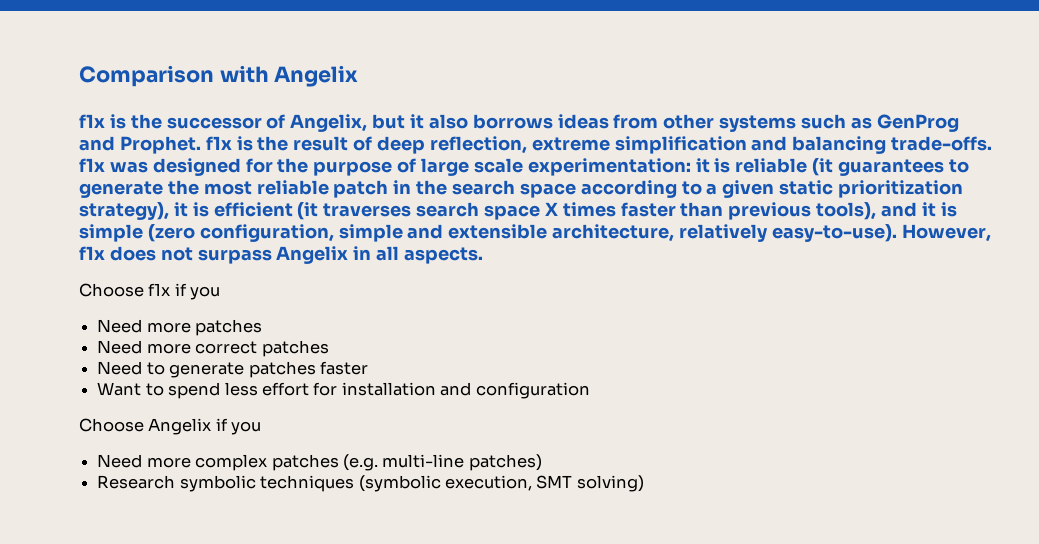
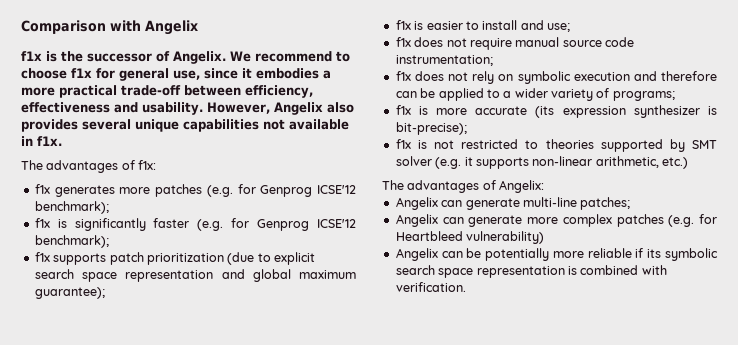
- f1x is the successor of Angelix, but it also borrows ideas from other systems such as GenProg and Prophet. f1x is the result of deep reflection, extreme simplification and balancing trade-offs. f1x was designed for the purpose of large scale experimentation: it is reliable (it guarantees to generate the most reliable patch in the search space according to a given static prioritization strategy), it is efficient (it traverses search space X times faster than previous tools), and it is simple (zero configuration, simple and extensible architecture, relatively easy-to-use). However, f1x does not surpass Angelix in all aspects.
- Choose f1x if you
- Need more patches
- Need more correct patches
- Need to generate patches faster
- Want to spend less effort for installation and configuration
- Choose Angelix if you
- Need more complex patches (e.g. multi-line patches)
- Research symbolic techniques (symbolic execution, SMT solving)
+ f1x is the successor of Angelix. We recommend to choose f1x for general use, since it embodies a more practical trade-off between efficiency, effectiveness and usability. However, Angelix also provides several unique capabilities not available in f1x.
+ The advantages of f1x:
+ f1x generates more patches (e.g. for Genprog ICSE'12 benchmark);
+ f1x is significantly faster (e.g. for Genprog ICSE'12 benchmark);
+ f1x supports patch prioritization (due to explicit search space representation and global maximum guarantee);
+ f1x is easier to install and use;
+ f1x does not require manual source code instrumentation;
+ f1x does not rely on symbolic execution and therefore can be applied to a wider variety of programs;
+ f1x is more accurate (its expression synthesizer is bit-precise);
+ f1x is not restricted to theories supported by SMT solver (e.g. it supports non-linear arithmetic, etc.)
+ The advantages of Angelix:
+ Angelix can generate multi-line patches;
+ Angelix can generate more complex patches (e.g. for Heartbleed vulnerability)
+ Angelix can be potentially more reliable if its symbolic search space representation is combined with verification.

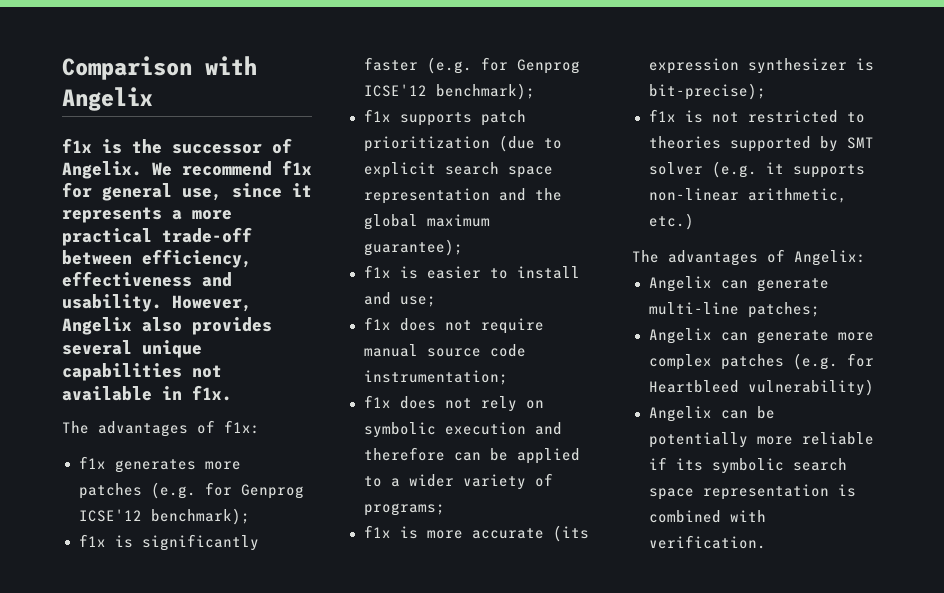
- We recommend to choose f1x for general use, since it embodies a more practical trade-off between efficiency, effectiveness and usability.
+ We recommend f1x for general use, since it represents a more practical trade-off between efficiency, effectiveness and usability.
- f1x supports patch prioritization (due to explicit search space representation and global maximum guarantee);
+ f1x supports patch prioritization (due to explicit search space representation and the global maximum guarantee);

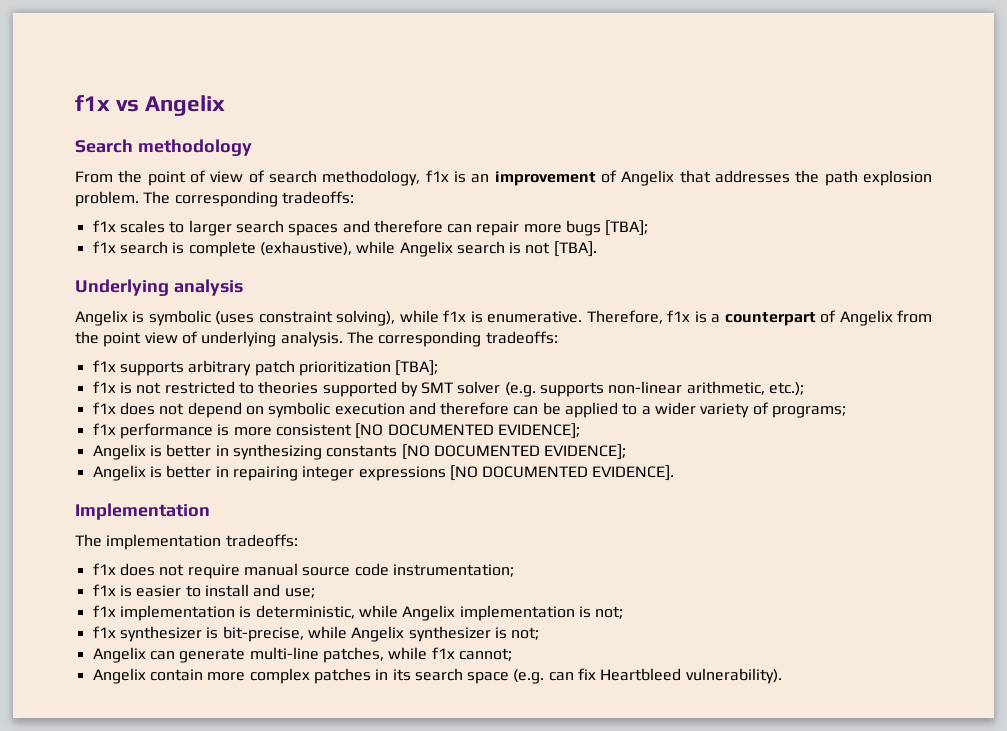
- Comparison with Angelix
+ f1x vs Angelix
- f1x is the successor of Angelix. We recommend f1x for general use, since it represents a more practical trade-off between efficiency, effectiveness and usability. However, Angelix also provides several unique capabilities not available in f1x.
- The advantages of f1x:
- f1x generates more patches (e.g. for Genprog ICSE'12 benchmark);
- f1x is significantly faster (e.g. for Genprog ICSE'12 benchmark);
- f1x supports patch prioritization (due to explicit search space representation and the global maximum guarantee);
- f1x is easier to install and use;
- f1x does not require manual source code instrumentation;
- f1x does not rely on symbolic execution and therefore can be applied to a wider variety of programs;
+ Search methodology
+ From the point of view of search methodology, f1x is an improvement of Angelix that addresses the path explosion problem. The corresponding tradeoffs:
+ f1x scales to larger search spaces and therefore can repair more bugs [TBA];
+ f1x search is complete (exhaustive), while Angelix search is not [TBA].
+ Underlying analysis
+ Angelix is symbolic (uses constraint solving), while f1x is enumerative. Therefore, f1x is a counterpart of Angelix from the point view of underlying analysis. The corresponding tradeoffs:
+ f1x supports arbitrary patch prioritization [TBA];
+ f1x is not restricted to theories supported by SMT solver (e.g. supports non-linear arithmetic, etc.);
+ f1x does not depend on symbolic execution and therefore can be applied to a wider variety of programs;
- f1x is more accurate (its expression synthesizer is bit-precise);
- f1x is not restricted to theories supported by SMT solver (e.g. it supports non-linear arithmetic, etc.)
- The advantages of Angelix:
+ f1x performance is more consistent [NO DOCUMENTED EVIDENCE];
+ Angelix is better in synthesizing constants [NO DOCUMENTED EVIDENCE];
+ Angelix is better in repairing integer expressions [NO DOCUMENTED EVIDENCE].
+ Implementation
+ The implementation tradeoffs:
+ f1x does not require manual source code instrumentation;
+ f1x is easier to install and use;
+ f1x implementation is deterministic, while Angelix implementation is not;
+ f1x synthesizer is bit-precise, while Angelix synthesizer is not;
- Angelix can generate multi-line patches;
- Angelix can generate more complex patches (e.g. for Heartbleed vulnerability)
- Angelix can be potentially more reliable if its symbolic search space representation is combined with verification.
+ Angelix can generate multi-line patches, while f1x cannot;
+ Angelix contain more complex patches in its search space (e.g. can fix Heartbleed vulnerability).

